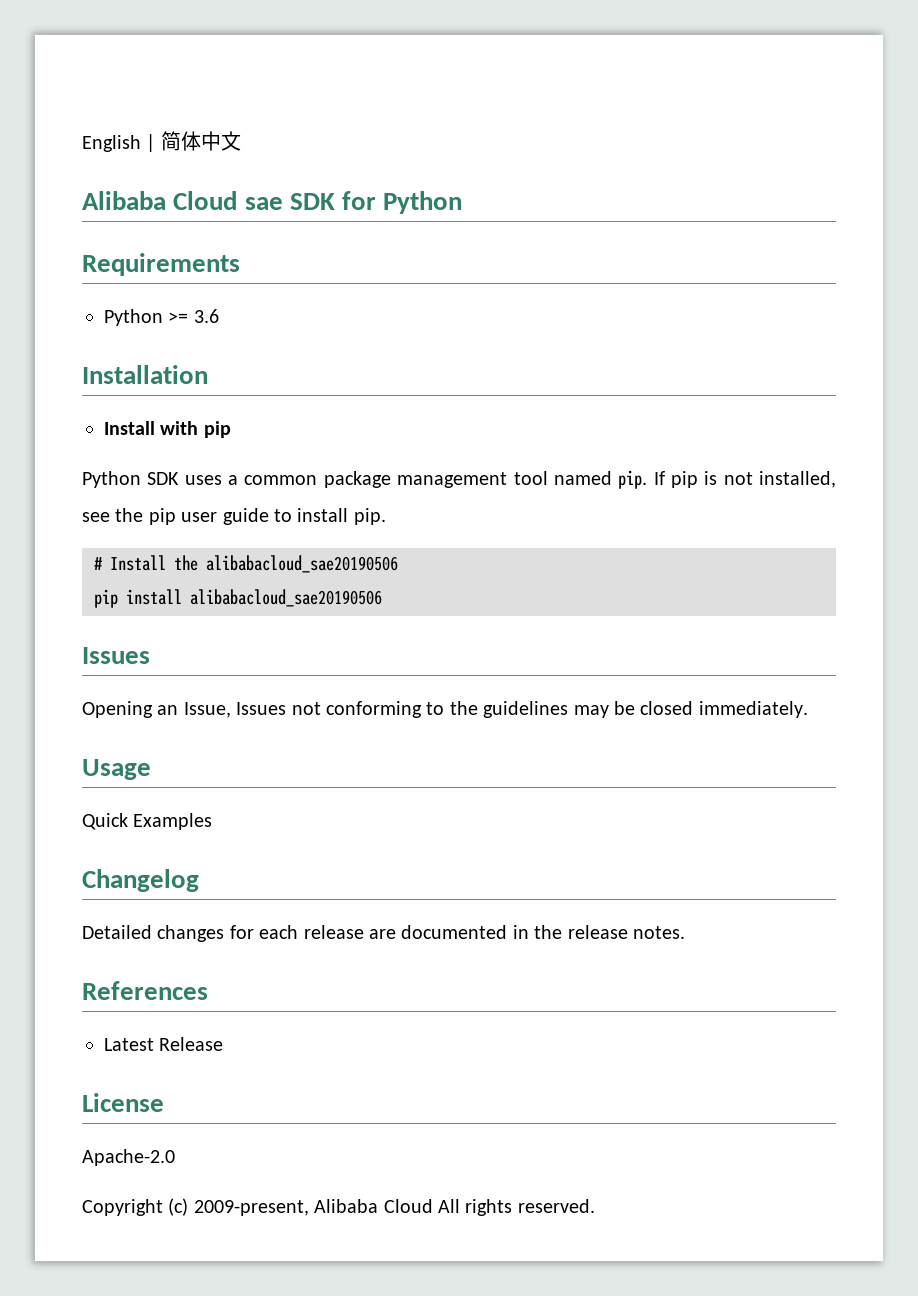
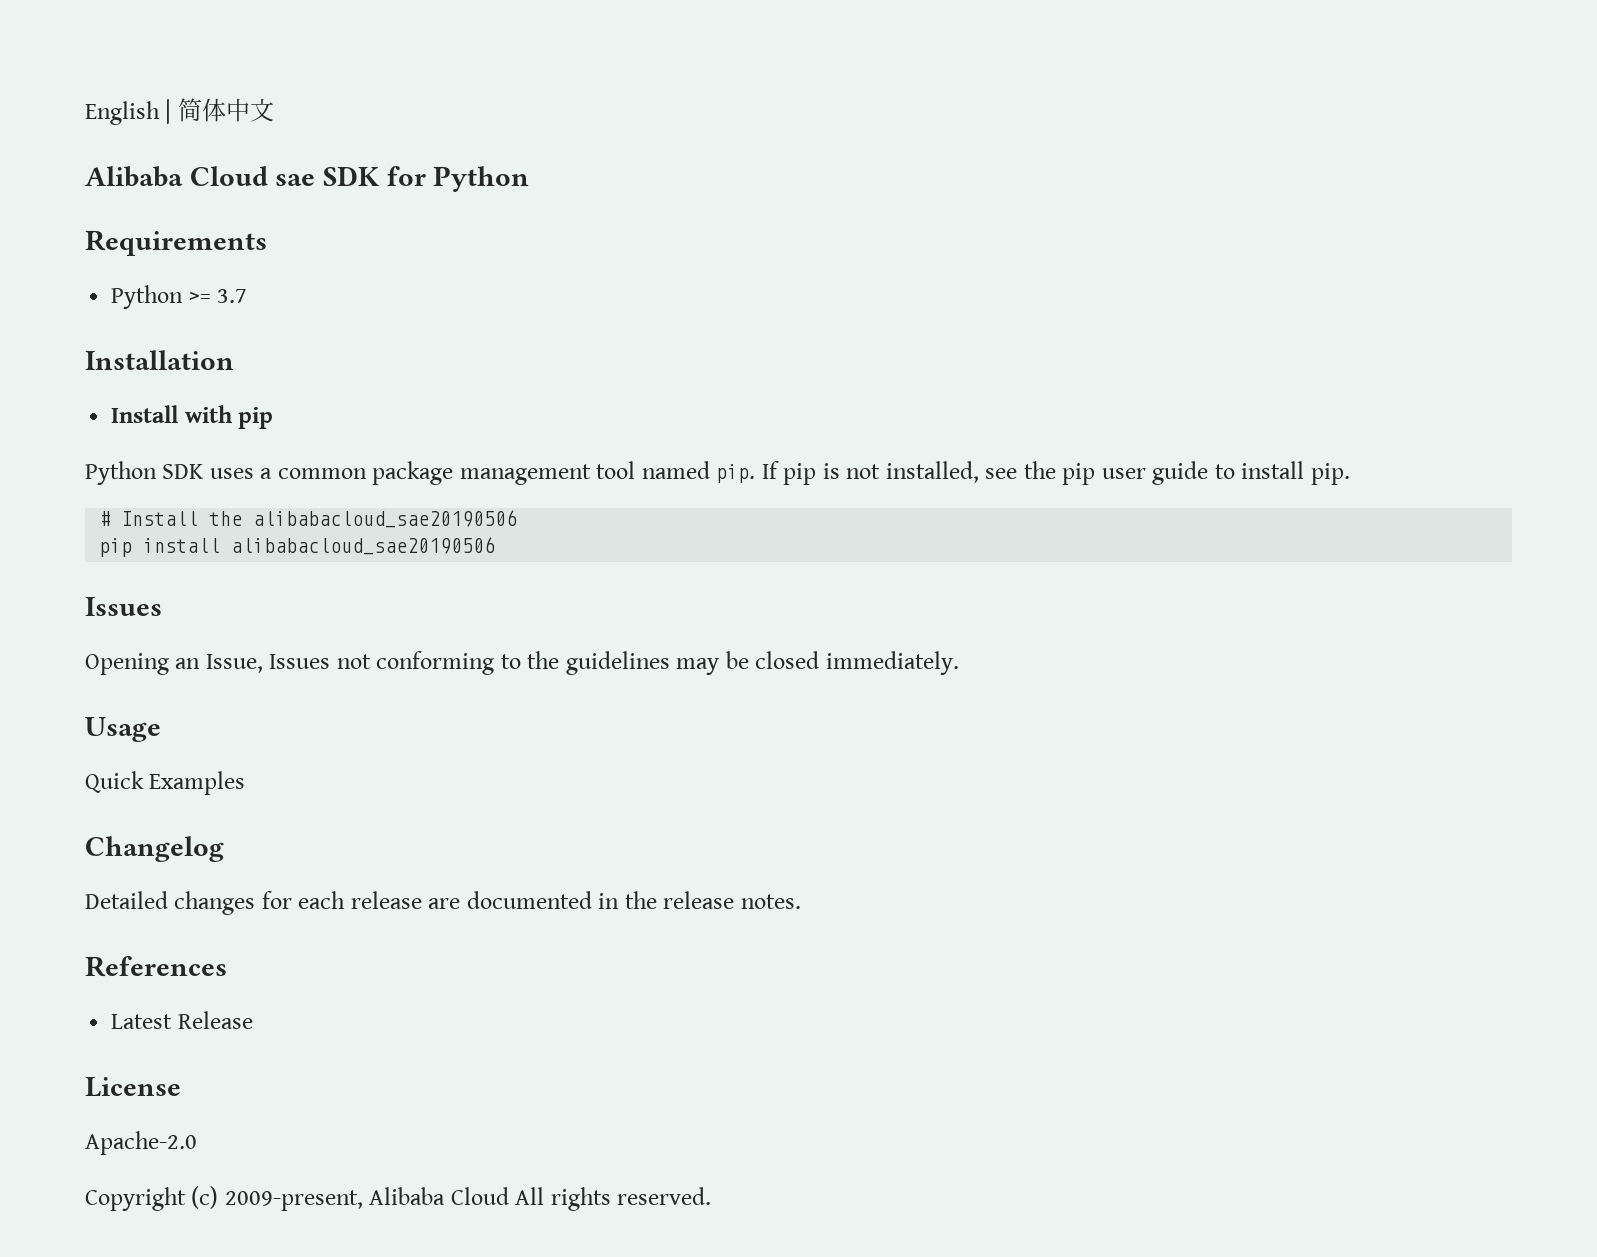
- Python >= 3.6
+ Python >= 3.7

